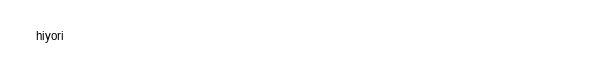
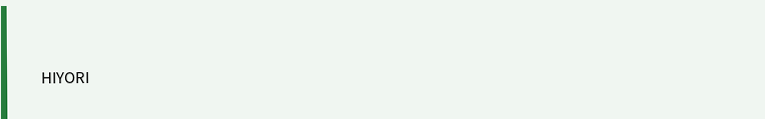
- hiyori
+ HIYORI

